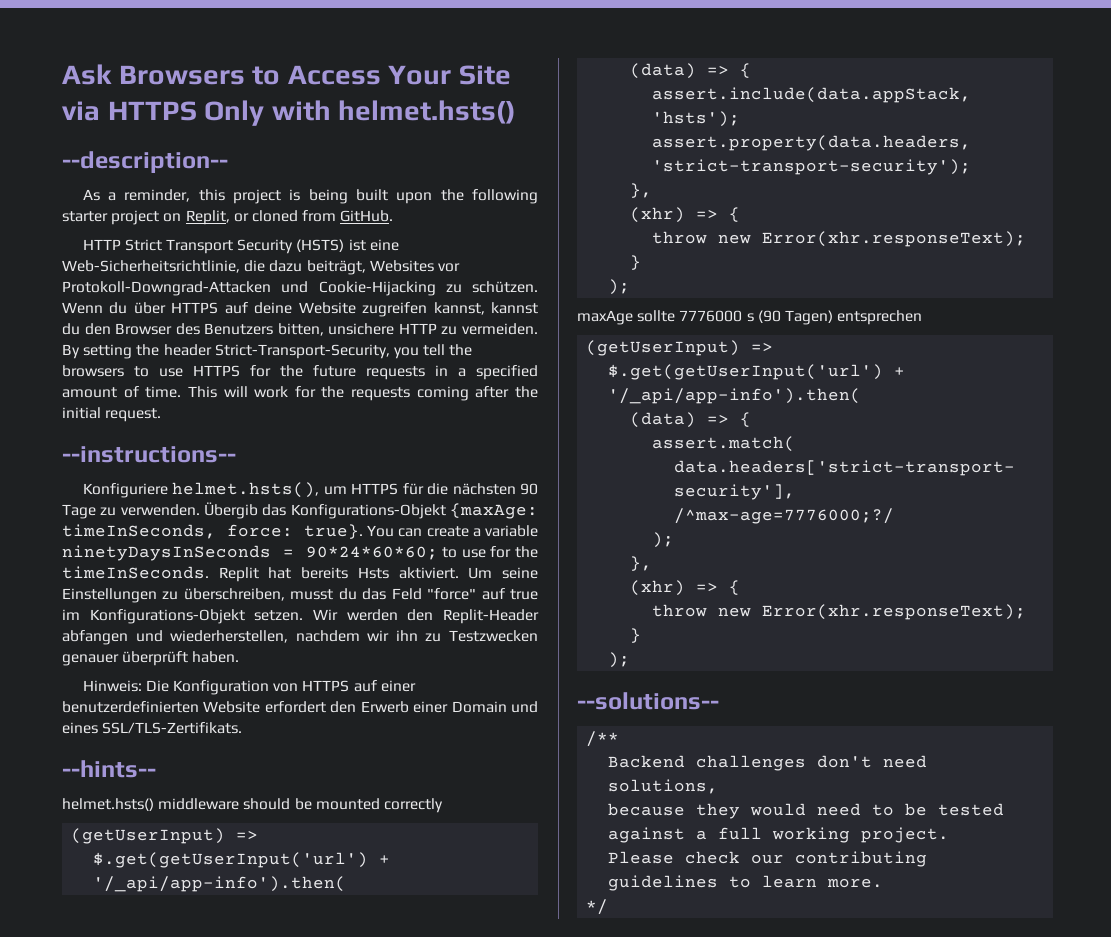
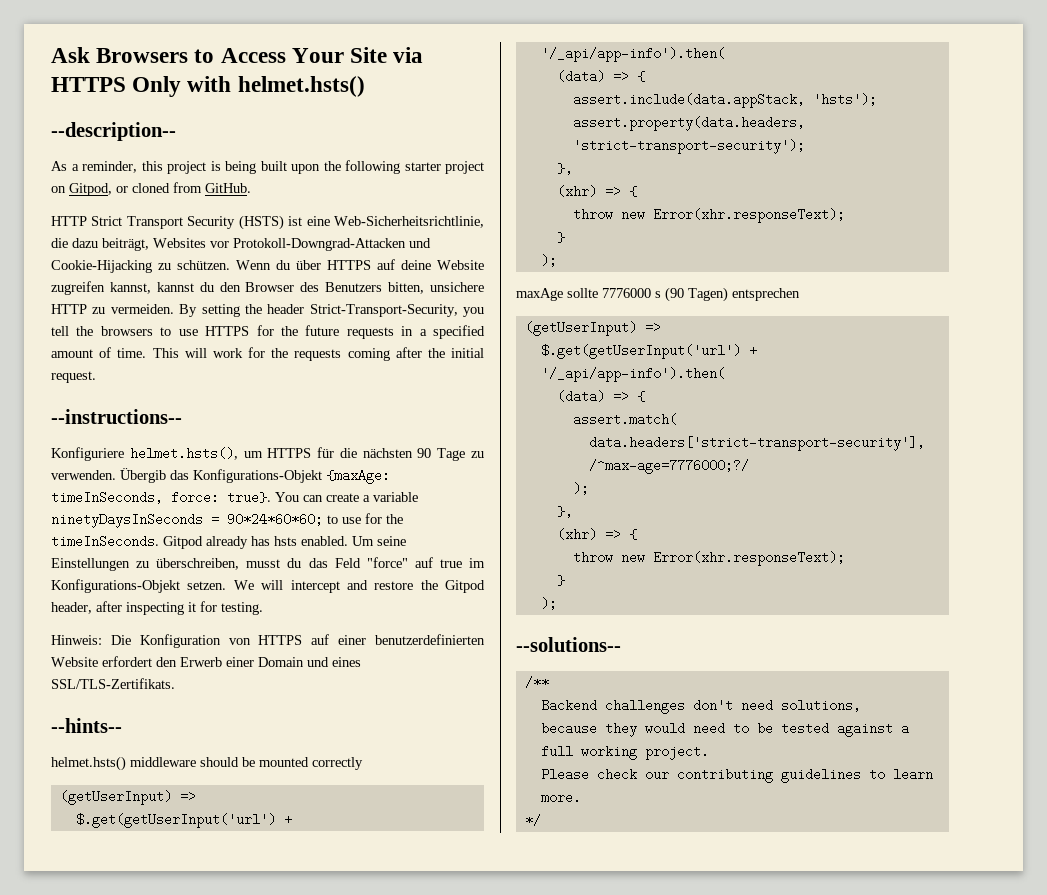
- As a reminder, this project is being built upon the following starter project on Replit, or cloned from GitHub.
+ As a reminder, this project is being built upon the following starter project on Gitpod, or cloned from GitHub.
- Replit hat bereits Hsts aktiviert.
+ Gitpod already has hsts enabled.
- Wir werden den Replit-Header abfangen und wiederherstellen, nachdem wir ihn zu Testzwecken genauer überprüft haben.
+ We will intercept and restore the Gitpod header, after inspecting it for testing.

